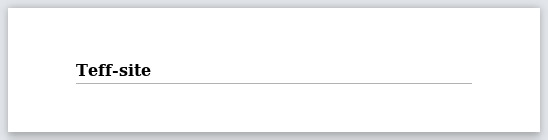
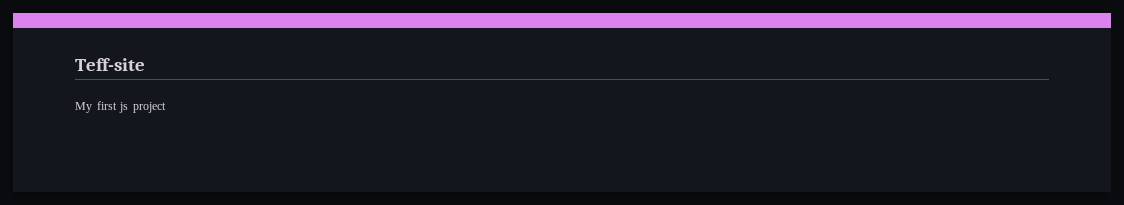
+ My first js project

